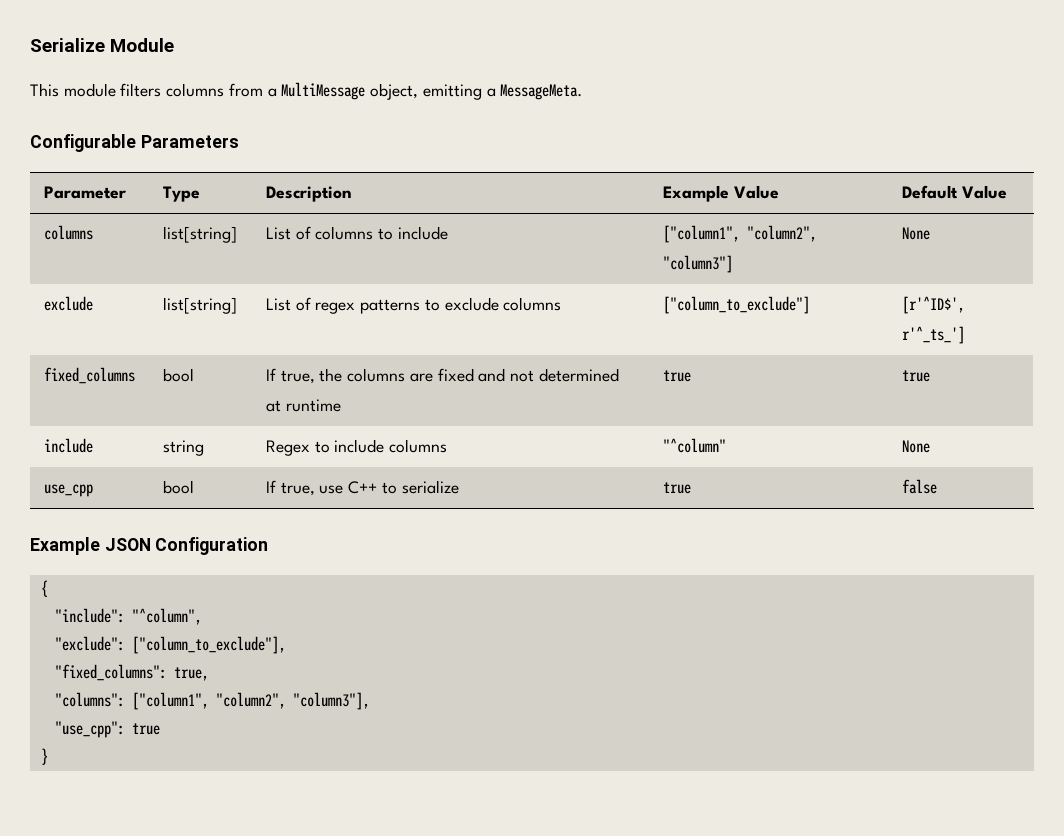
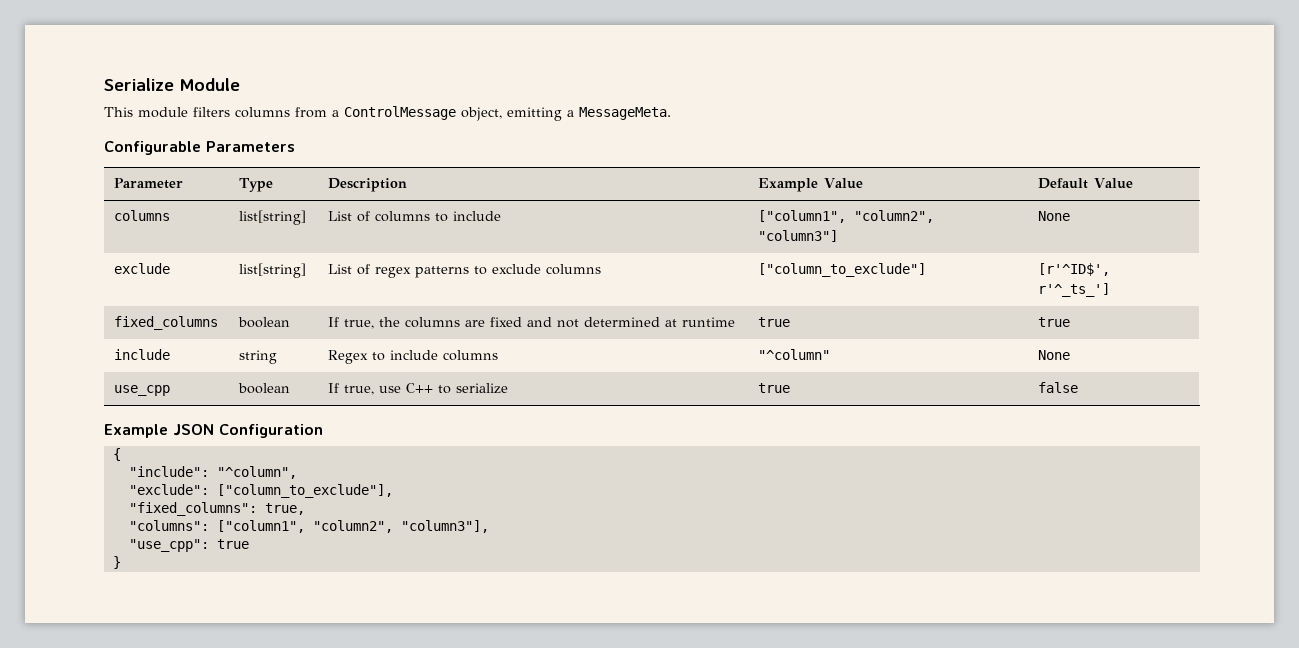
- This module filters columns from a MultiMessage object, emitting a MessageMeta.
+ This module filters columns from a ControlMessage object, emitting a MessageMeta.
- fixed_columns | bool | If true, the columns are fixed and not determined at runtime | true | true
+ fixed_columns | boolean | If true, the columns are fixed and not determined at runtime | true | true
- use_cpp | bool | If true, use C++ to serialize | true | false
+ use_cpp | boolean | If true, use C++ to serialize | true | false

